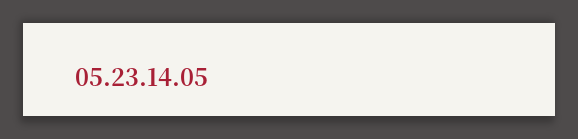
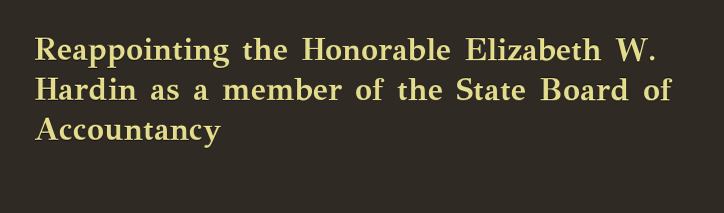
- 05.23.14.05
+ Reappointing the Honorable Elizabeth W. Hardin as a member of the State Board of Accountancy

